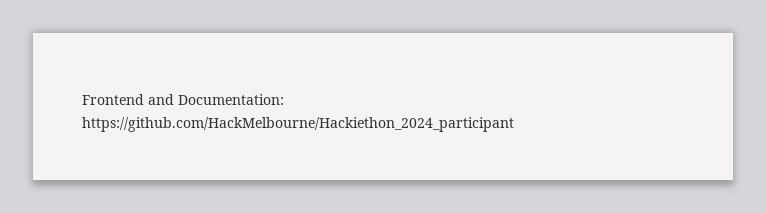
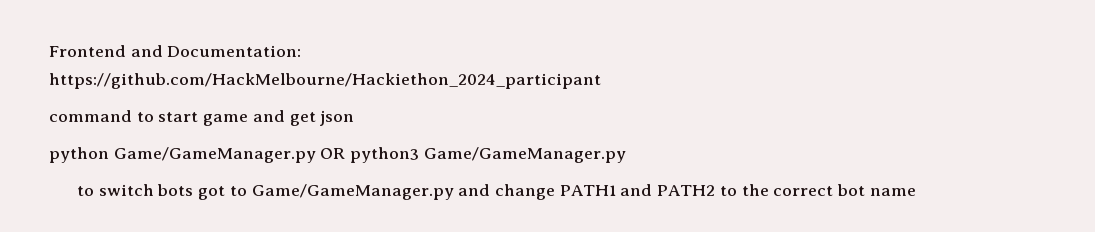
+ command to start game and get json
+ python Game/GameManager.py OR python3 Game/GameManager.py
+ to switch bots got to Game/GameManager.py and change PATH1 and PATH2 to the correct bot name

